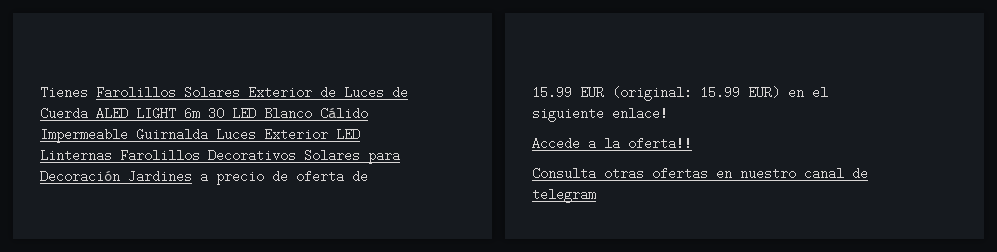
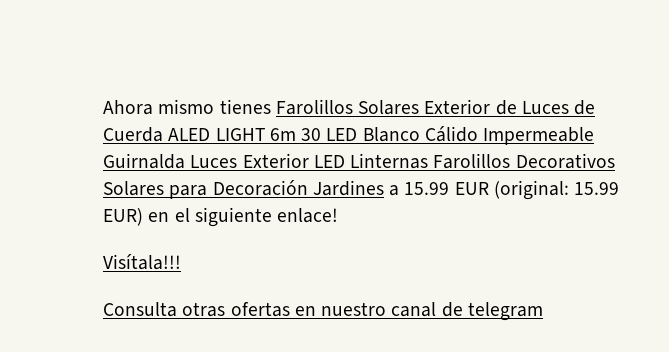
- Tienes Farolillos Solares Exterior de Luces de Cuerda ALED LIGHT 6m 30 LED Blanco Cálido Impermeable Guirnalda Luces Exterior LED Linternas Farolillos Decorativos Solares para Decoración Jardines a precio de oferta de 15.99 EUR (original: 15.99 EUR) en el siguiente enlace!
+ Ahora mismo tienes Farolillos Solares Exterior de Luces de Cuerda ALED LIGHT 6m 30 LED Blanco Cálido Impermeable Guirnalda Luces Exterior LED Linternas Farolillos Decorativos Solares para Decoración Jardines a 15.99 EUR (original: 15.99 EUR) en el siguiente enlace!
- Accede a la oferta!!
+ Visítala!!!

